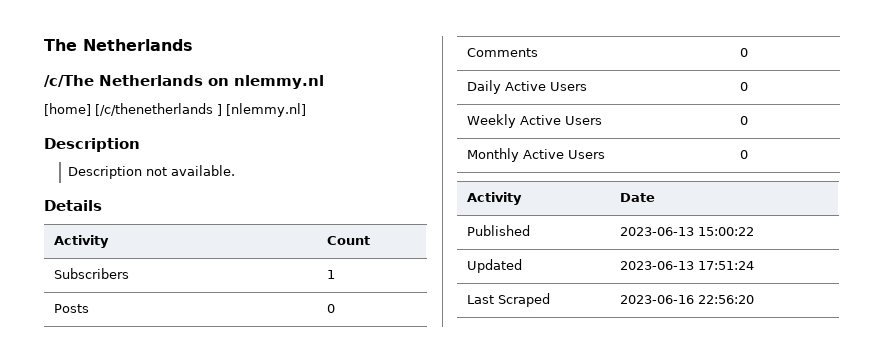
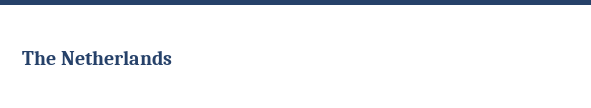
- /c/The Netherlands on nlemmy.nl
- [home] [/c/thenetherlands ] [nlemmy.nl]
- Description
- Description not available.
- Details
- Activity | Count
- Subscribers | 1
- Posts | 0
- Comments | 0
- Daily Active Users | 0
- Weekly Active Users | 0
- Monthly Active Users | 0
- Activity | Date
- Published | 2023-06-13 15:00:22
- Updated | 2023-06-13 17:51:24
- Last Scraped | 2023-06-16 22:56:20

